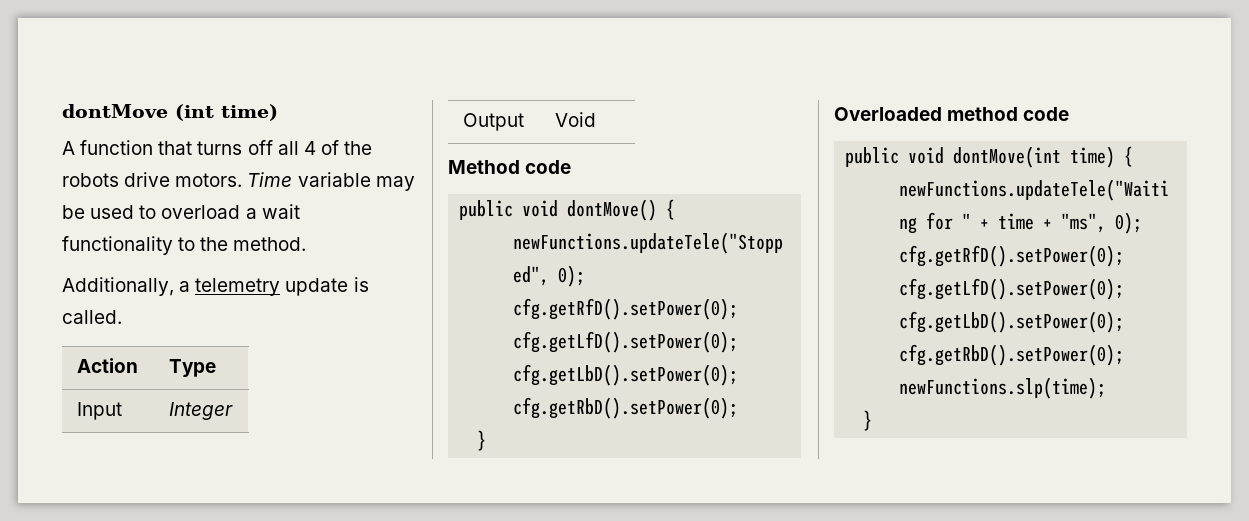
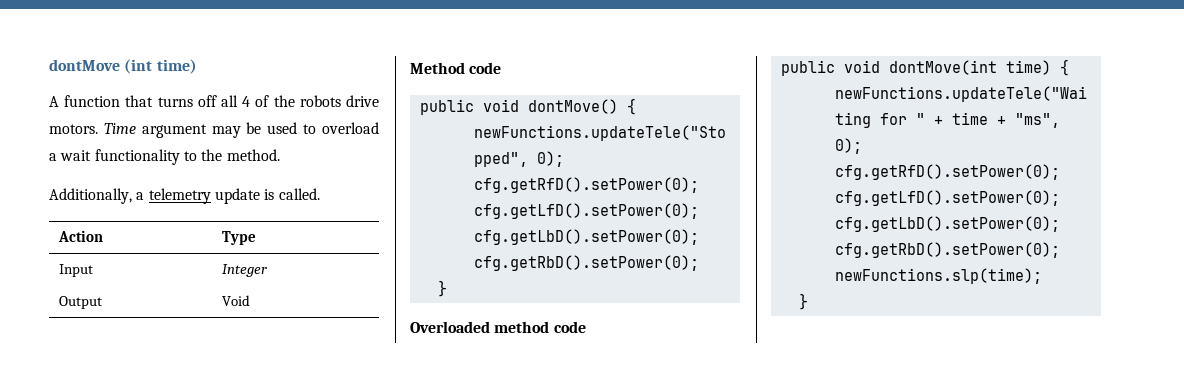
- Time variable may be used to overload a wait functionality to the method.
+ Time argument may be used to overload a wait functionality to the method.

